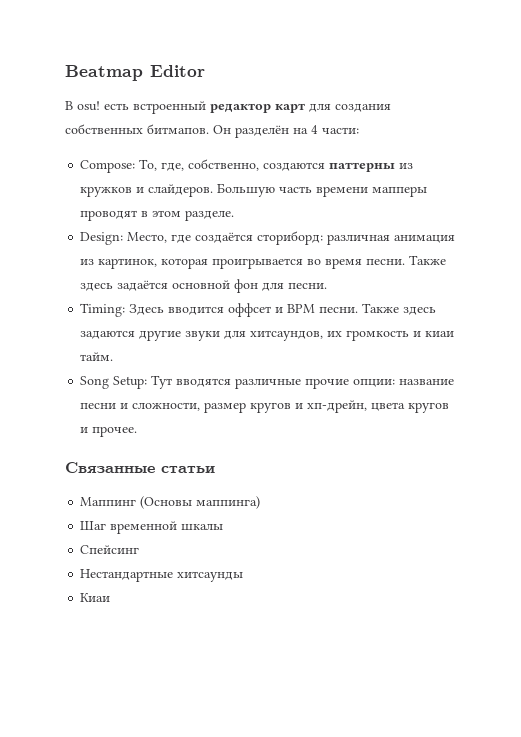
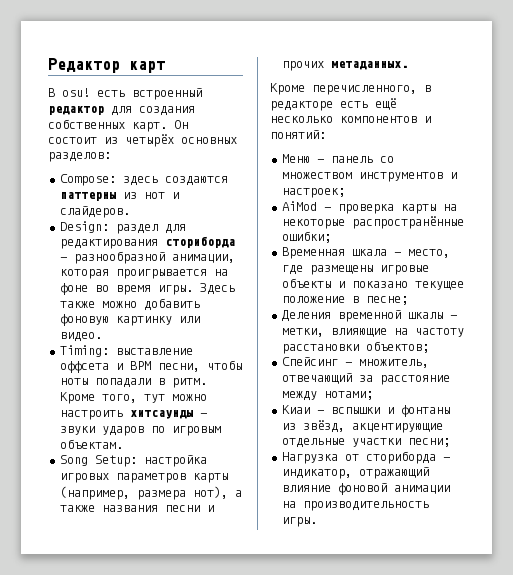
- Beatmap Editor
+ Редактор карт
- В osu! есть встроенный редактор карт для создания собственных битмапов. Он разделён на 4 части:
- Compose: То, где, собственно, создаются паттерны из кружков и слайдеров. Большую часть времени мапперы проводят в этом разделе.
- Design: Место, где создаётся сториборд: различная анимация из картинок, которая проигрывается во время песни. Также здесь задаётся основной фон для песни.
- Timing: Здесь вводится оффсет и BPM песни. Также здесь задаются другие звуки для хитсаундов, их громкость и киаи тайм.
- Song Setup: Тут вводятся различные прочие опции: название песни и сложности, размер кругов и хп-дрейн, цвета кругов и прочее.
- Связанные статьи
- Маппинг (Основы маппинга)
- Шаг временной шкалы
- Спейсинг
- Нестандартные хитсаунды
- Киаи
+ В osu! есть встроенный редактор для создания собственных карт. Он состоит из четырёх основных разделов:
+ Compose: здесь создаются паттерны из нот и слайдеров.
+ Design: раздел для редактирования сториборда — разнообразной анимации, которая проигрывается на фоне во время игры. Здесь также можно добавить фоновую картинку или видео.
+ Timing: выставление оффсета и BPM песни, чтобы ноты попадали в ритм. Кроме того, тут можно настроить хитсаунды — звуки ударов по игровым объектам.
+ Song Setup: настройка игровых параметров карты (например, размера нот), а также названия песни и прочих метаданных.
+ Кроме перечисленного, в редакторе есть ещё несколько компонентов и понятий:
+ Меню — панель со множеством инструментов и настроек;
+ AiMod — проверка карты на некоторые распространённые ошибки;
+ Временная шкала — место, где размещены игровые объекты и показано текущее положение в песне;
+ Деления временной шкалы — метки, влияющие на частоту расстановки объектов;
+ Спейсинг — множитель, отвечающий за расстояние между нотами;
+ Киаи — вспышки и фонтаны из звёзд, акцентирующие отдельные участки песни;
+ Нагрузка от сториборда — индикатор, отражающий влияние фоновой анимации на производительность игры.

